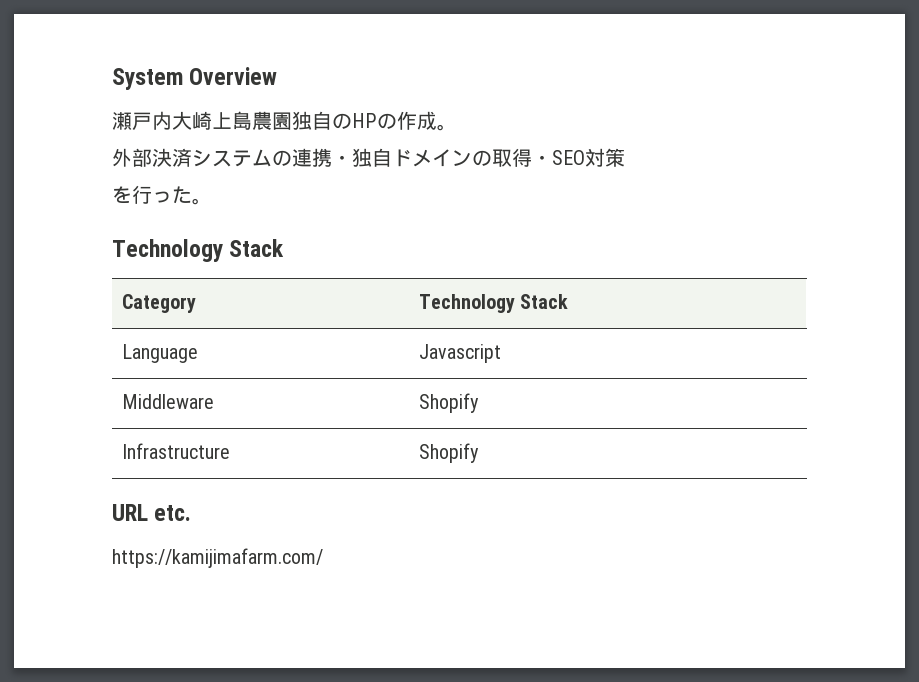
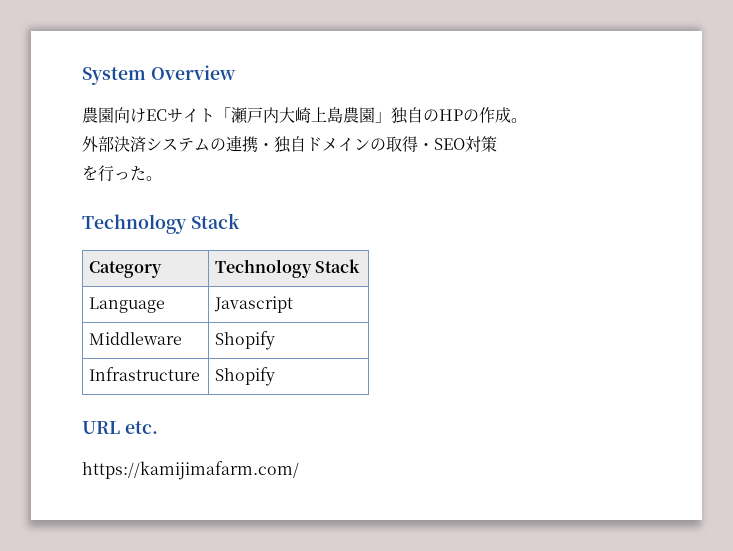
- 瀬戸内大崎上島農園独自のHPの作成。
+ 農園向けECサイト「瀬戸内大崎上島農園」独自のHPの作成。

